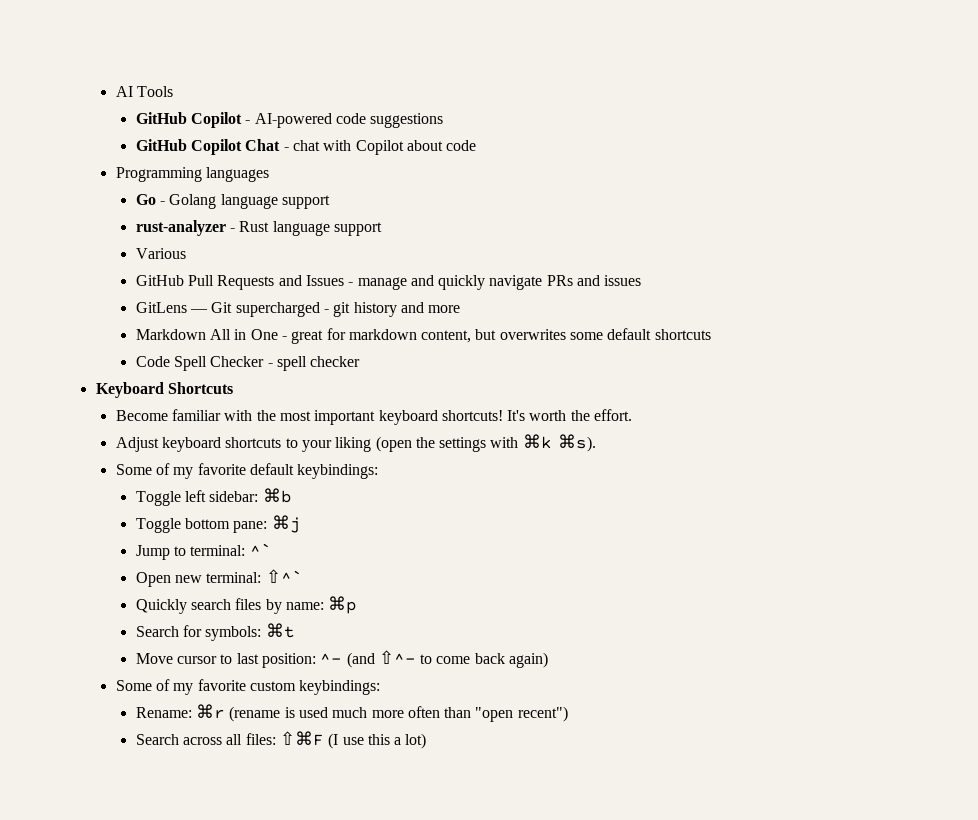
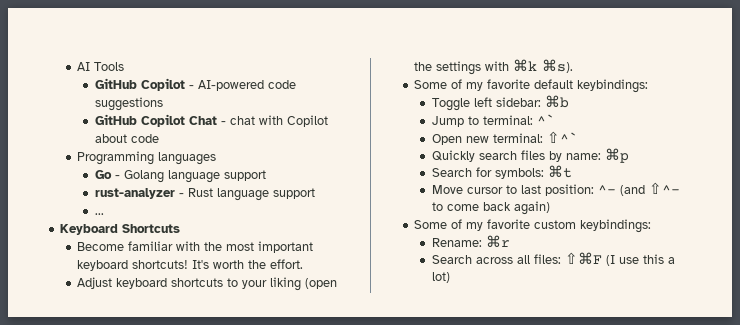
- Various
- GitHub Pull Requests and Issues - manage and quickly navigate PRs and issues
- GitLens — Git supercharged - git history and more
- Markdown All in One - great for markdown content, but overwrites some default shortcuts
- Code Spell Checker - spell checker
+ ...
- Toggle bottom pane: ⌘j
- Rename: ⌘r (rename is used much more often than "open recent")
+ Rename: ⌘r

